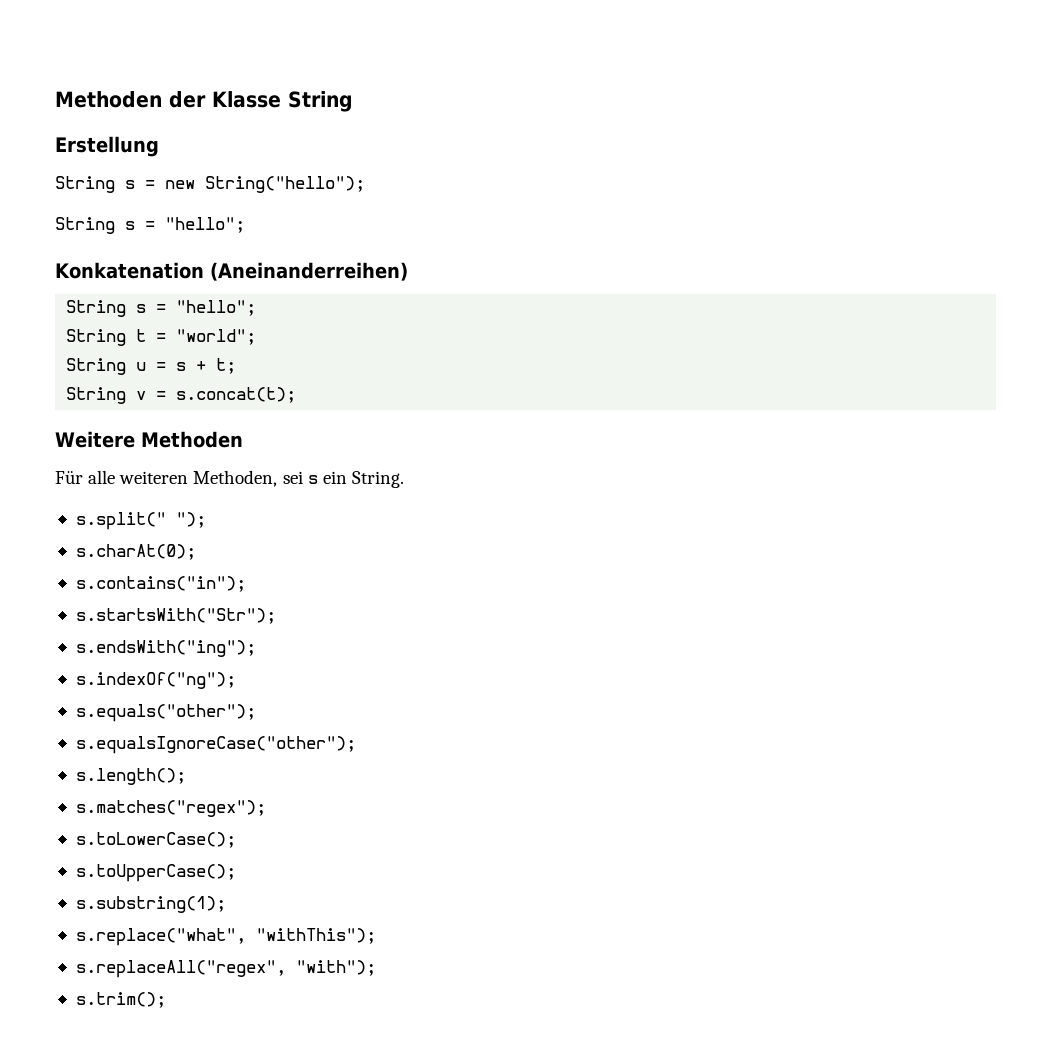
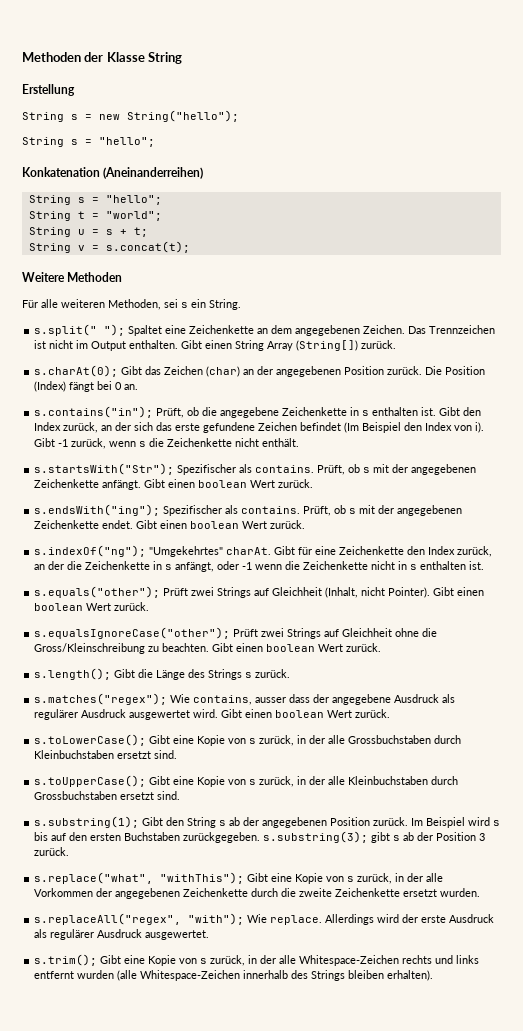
- s.split(" ");
- s.charAt(0);
- s.contains("in");
- s.startsWith("Str");
- s.endsWith("ing");
- s.indexOf("ng");
- s.equals("other");
- s.equalsIgnoreCase("other");
- s.length();
- s.matches("regex");
- s.toLowerCase();
- s.toUpperCase();
- s.substring(1);
- s.replace("what", "withThis");
- s.replaceAll("regex", "with");
- s.trim();
+ s.split(" "); Spaltet eine Zeichenkette an dem angegebenen Zeichen. Das Trennzeichen ist nicht im Output enthalten. Gibt einen String Array (String[]) zurück.
+ s.charAt(0); Gibt das Zeichen (char) an der angegebenen Position zurück. Die Position (Index) fängt bei 0 an.
+ s.contains("in"); Prüft, ob die angegebene Zeichenkette in s enthalten ist. Gibt den Index zurück, an der sich das erste gefundene Zeichen befindet (Im Beispiel den Index von i). Gibt -1 zurück, wenn s die Zeichenkette nicht enthält.
+ s.startsWith("Str"); Spezifischer als contains. Prüft, ob s mit der angegebenen Zeichenkette anfängt. Gibt einen boolean Wert zurück.
+ s.endsWith("ing"); Spezifischer als contains. Prüft, ob s mit der angegebenen Zeichenkette endet. Gibt einen boolean Wert zurück.
+ s.indexOf("ng"); "Umgekehrtes" charAt. Gibt für eine Zeichenkette den Index zurück, an der die Zeichenkette in s anfängt, oder -1 wenn die Zeichenkette nicht in s enthalten ist.
+ s.equals("other"); Prüft zwei Strings auf Gleichheit (Inhalt, nicht Pointer). Gibt einen boolean Wert zurück.
+ s.equalsIgnoreCase("other"); Prüft zwei Strings auf Gleichheit ohne die Gross/Kleinschreibung zu beachten. Gibt einen boolean Wert zurück.
+ s.length(); Gibt die Länge des Strings s zurück.
+ s.matches("regex"); Wie contains, ausser dass der angegebene Ausdruck als regulärer Ausdruck ausgewertet wird. Gibt einen boolean Wert zurück.
+ s.toLowerCase(); Gibt eine Kopie von s zurück, in der alle Grossbuchstaben durch Kleinbuchstaben ersetzt sind.
+ s.toUpperCase(); Gibt eine Kopie von s zurück, in der alle Kleinbuchstaben durch Grossbuchstaben ersetzt sind.
+ s.substring(1); Gibt den String s ab der angegebenen Position zurück. Im Beispiel wird s bis auf den ersten Buchstaben zurückgegeben. s.substring(3); gibt s ab der Position 3 zurück.
+ s.replace("what", "withThis"); Gibt eine Kopie von s zurück, in der alle Vorkommen der angegebenen Zeichenkette durch die zweite Zeichenkette ersetzt wurden.
+ s.replaceAll("regex", "with"); Wie replace. Allerdings wird der erste Ausdruck als regulärer Ausdruck ausgewertet.
+ s.trim(); Gibt eine Kopie von s zurück, in der alle Whitespace-Zeichen rechts und links entfernt wurden (alle Whitespace-Zeichen innerhalb des Strings bleiben erhalten).

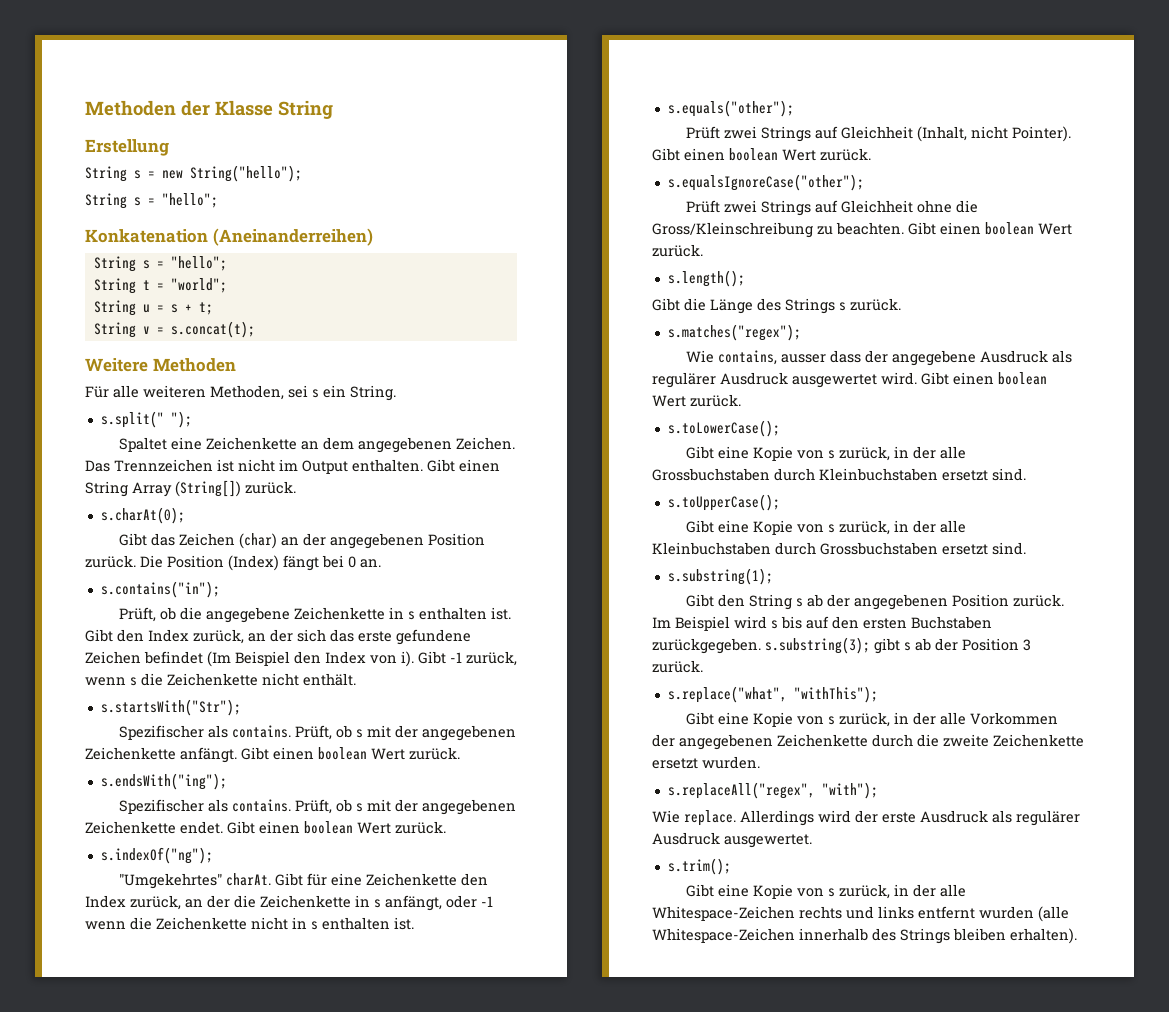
- s.split(" "); Spaltet eine Zeichenkette an dem angegebenen Zeichen.
+ s.split(" ");
+ Spaltet eine Zeichenkette an dem angegebenen Zeichen.
- s.charAt(0); Gibt das Zeichen (char) an der angegebenen Position zurück.
+ s.charAt(0);
+ Gibt das Zeichen (char) an der angegebenen Position zurück.
- s.contains("in"); Prüft, ob die angegebene Zeichenkette in s enthalten ist.
+ s.contains("in");
+ Prüft, ob die angegebene Zeichenkette in s enthalten ist.
- s.startsWith("Str"); Spezifischer als contains.
+ s.startsWith("Str");
+ Spezifischer als contains.
- s.endsWith("ing"); Spezifischer als contains.
+ s.endsWith("ing");
+ Spezifischer als contains.
- s.indexOf("ng"); "Umgekehrtes" charAt.
+ s.indexOf("ng");
+ "Umgekehrtes" charAt.
- s.equals("other"); Prüft zwei Strings auf Gleichheit (Inhalt, nicht Pointer).
+ s.equals("other");
+ Prüft zwei Strings auf Gleichheit (Inhalt, nicht Pointer).
- s.equalsIgnoreCase("other"); Prüft zwei Strings auf Gleichheit ohne die Gross/Kleinschreibung zu beachten.
+ s.equalsIgnoreCase("other");
+ Prüft zwei Strings auf Gleichheit ohne die Gross/Kleinschreibung zu beachten.
- s.length(); Gibt die Länge des Strings s zurück.
+ s.length();
+ Gibt die Länge des Strings s zurück.
- s.matches("regex"); Wie contains, ausser dass der angegebene Ausdruck als regulärer Ausdruck ausgewertet wird.
+ s.matches("regex");
+ Wie contains, ausser dass der angegebene Ausdruck als regulärer Ausdruck ausgewertet wird.
- s.toLowerCase(); Gibt eine Kopie von s zurück, in der alle Grossbuchstaben durch Kleinbuchstaben ersetzt sind.
+ s.toLowerCase();
+ Gibt eine Kopie von s zurück, in der alle Grossbuchstaben durch Kleinbuchstaben ersetzt sind.
- s.toUpperCase(); Gibt eine Kopie von s zurück, in der alle Kleinbuchstaben durch Grossbuchstaben ersetzt sind.
+ s.toUpperCase();
+ Gibt eine Kopie von s zurück, in der alle Kleinbuchstaben durch Grossbuchstaben ersetzt sind.
- s.substring(1); Gibt den String s ab der angegebenen Position zurück.
+ s.substring(1);
+ Gibt den String s ab der angegebenen Position zurück.
- s.replace("what", "withThis"); Gibt eine Kopie von s zurück, in der alle Vorkommen der angegebenen Zeichenkette durch die zweite Zeichenkette ersetzt wurden.
+ s.replace("what", "withThis");
+ Gibt eine Kopie von s zurück, in der alle Vorkommen der angegebenen Zeichenkette durch die zweite Zeichenkette ersetzt wurden.
- s.replaceAll("regex", "with"); Wie replace.
+ s.replaceAll("regex", "with");
+ Wie replace.
- s.trim(); Gibt eine Kopie von s zurück, in der alle Whitespace-Zeichen rechts und links entfernt wurden (alle Whitespace-Zeichen innerhalb des Strings bleiben erhalten).
+ s.trim();
+ Gibt eine Kopie von s zurück, in der alle Whitespace-Zeichen rechts und links entfernt wurden (alle Whitespace-Zeichen innerhalb des Strings bleiben erhalten).

